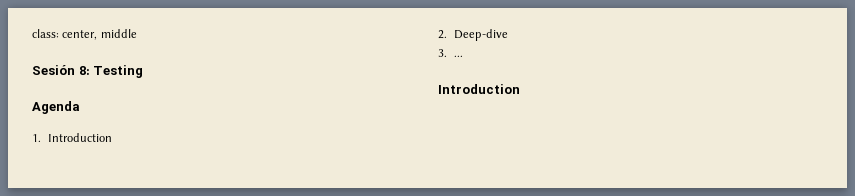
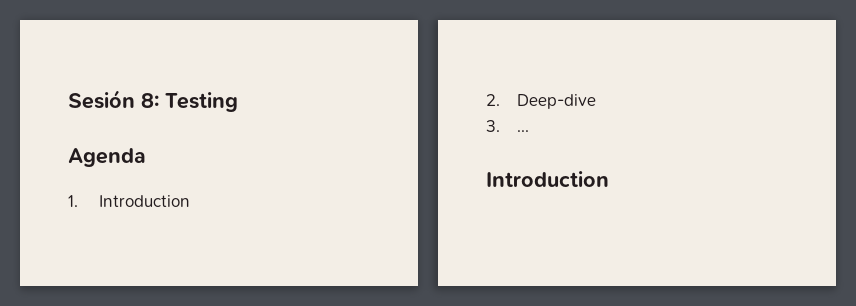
- class: center, middle

